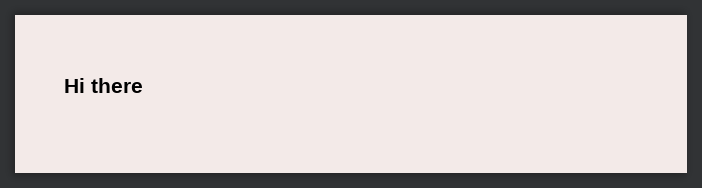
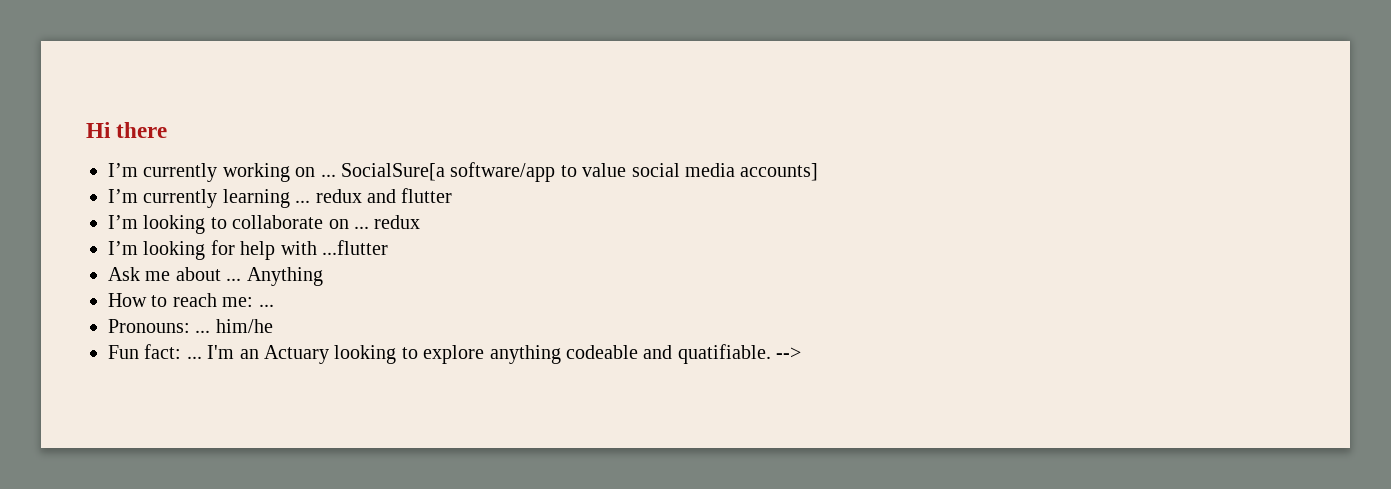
+ I’m currently working on ... SocialSure[a software/app to value social media accounts]
+ I’m currently learning ... redux and flutter
+ I’m looking to collaborate on ... redux
+ I’m looking for help with ...flutter
+ Ask me about ... Anything
+ How to reach me: ...
+ Pronouns: ... him/he
+ Fun fact: ... I'm an Actuary looking to explore anything codeable and quatifiable. -->

